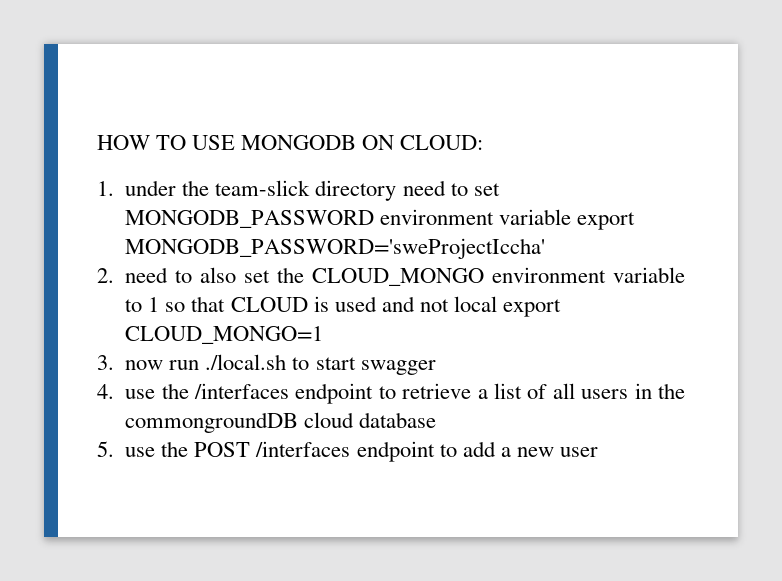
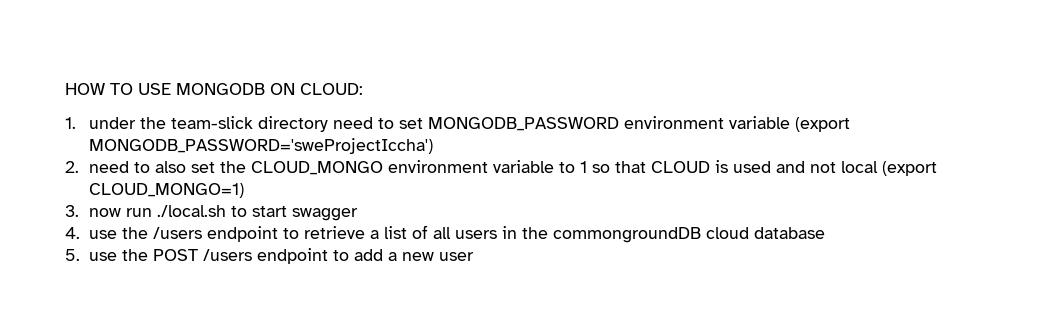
- 1. under the team-slick directory need to set MONGODB_PASSWORD environment variable export MONGODB_PASSWORD='sweProjectIccha'
+ 1. under the team-slick directory need to set MONGODB_PASSWORD environment variable (export MONGODB_PASSWORD='sweProjectIccha')
- 2. need to also set the CLOUD_MONGO environment variable to 1 so that CLOUD is used and not local export CLOUD_MONGO=1
+ 2. need to also set the CLOUD_MONGO environment variable to 1 so that CLOUD is used and not local (export CLOUD_MONGO=1)
- 4. use the /interfaces endpoint to retrieve a list of all users in the commongroundDB cloud database
+ 4. use the /users endpoint to retrieve a list of all users in the commongroundDB cloud database
- 5. use the POST /interfaces endpoint to add a new user
+ 5. use the POST /users endpoint to add a new user

